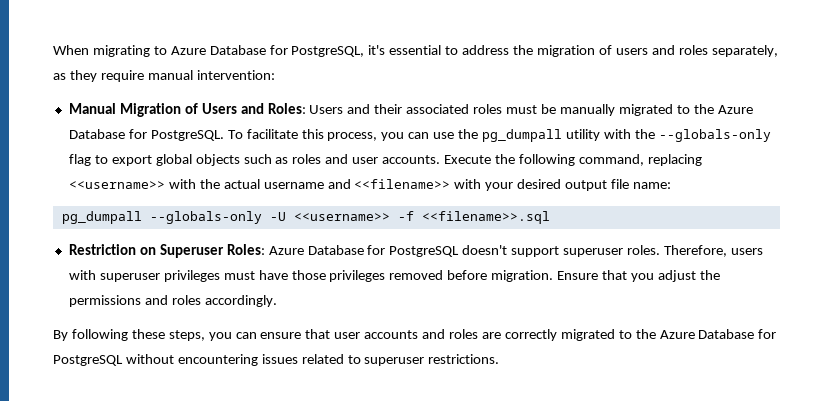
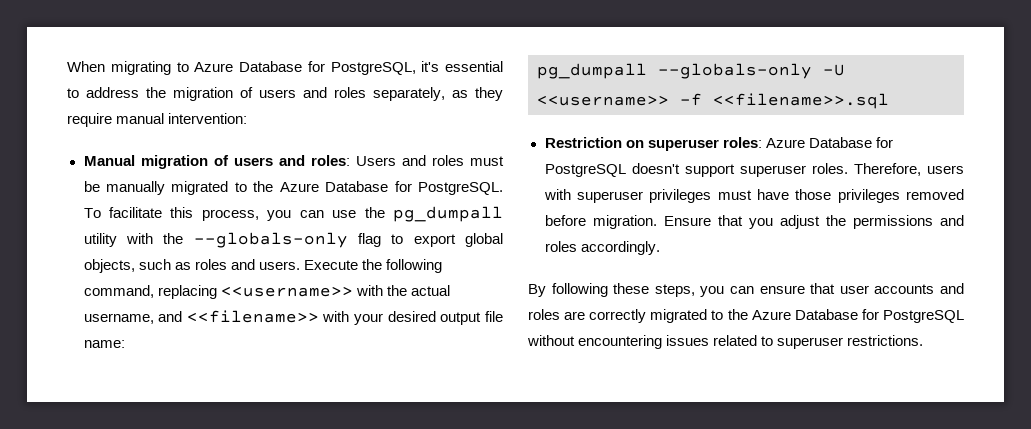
- Manual Migration of Users and Roles: Users and their associated roles must be manually migrated to the Azure Database for PostgreSQL.
+ Manual migration of users and roles: Users and roles must be manually migrated to the Azure Database for PostgreSQL.
- To facilitate this process, you can use the pg_dumpall utility with the --globals-only flag to export global objects such as roles and user accounts.
+ To facilitate this process, you can use the pg_dumpall utility with the --globals-only flag to export global objects, such as roles and users.
- Execute the following command, replacing <<username>> with the actual username and <<filename>> with your desired output file name:
+ Execute the following command, replacing <<username>> with the actual username, and <<filename>> with your desired output file name:
- Restriction on Superuser Roles: Azure Database for PostgreSQL doesn't support superuser roles.
+ Restriction on superuser roles: Azure Database for PostgreSQL doesn't support superuser roles.

